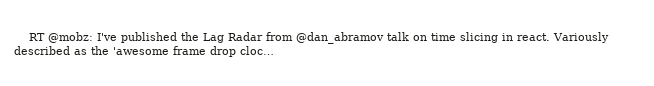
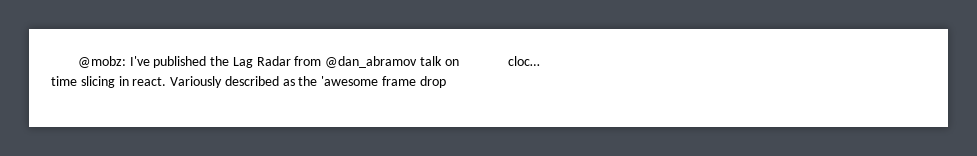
- RT @mobz: I've published the Lag Radar from @dan_abramov talk on time slicing in react.
+ @mobz: I've published the Lag Radar from @dan_abramov talk on time slicing in react.

